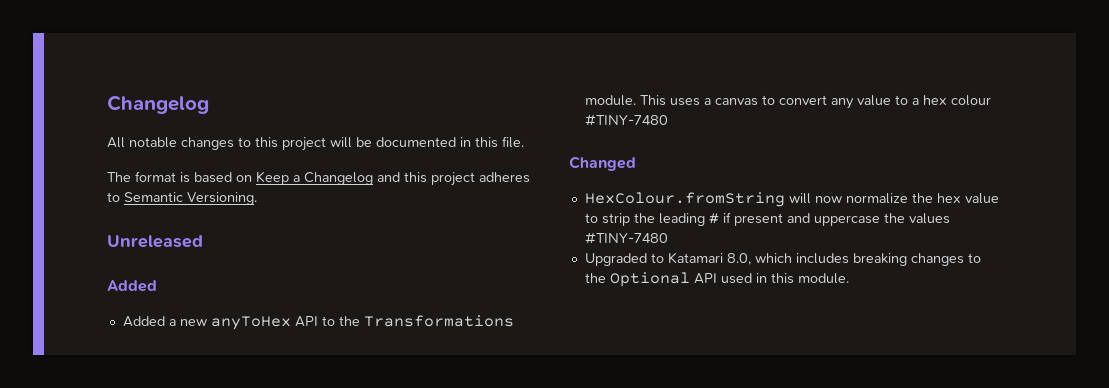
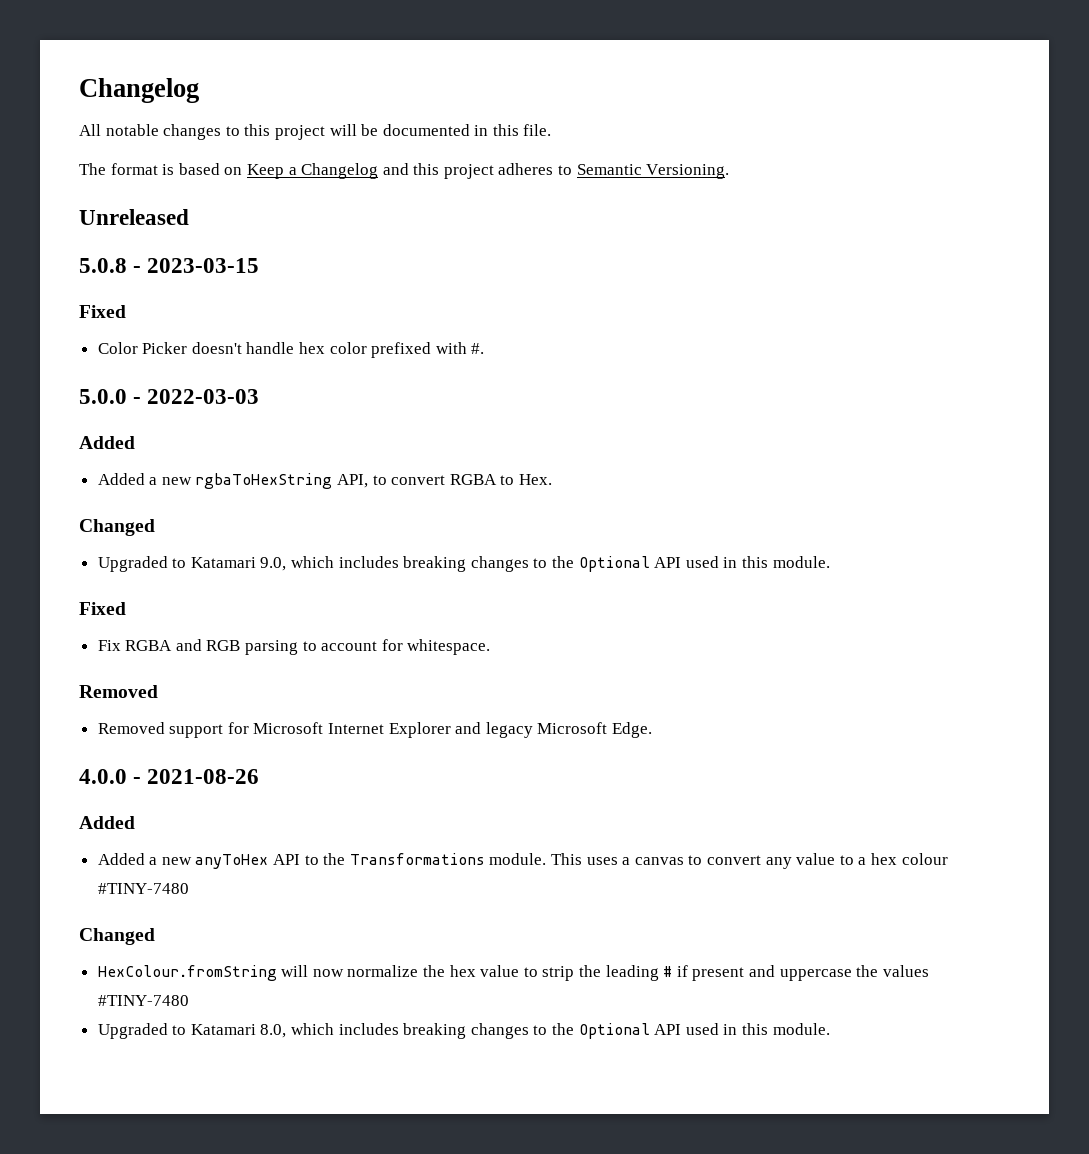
+ 5.0.8 - 2023-03-15
+ Fixed
+ Color Picker doesn't handle hex color prefixed with #.
+ 5.0.0 - 2022-03-03
+ Added
+ Added a new rgbaToHexString API, to convert RGBA to Hex.
+ Changed
+ Upgraded to Katamari 9.0, which includes breaking changes to the Optional API used in this module.
+ Fixed
+ Fix RGBA and RGB parsing to account for whitespace.
+ Removed
+ Removed support for Microsoft Internet Explorer and legacy Microsoft Edge.
+ 4.0.0 - 2021-08-26

